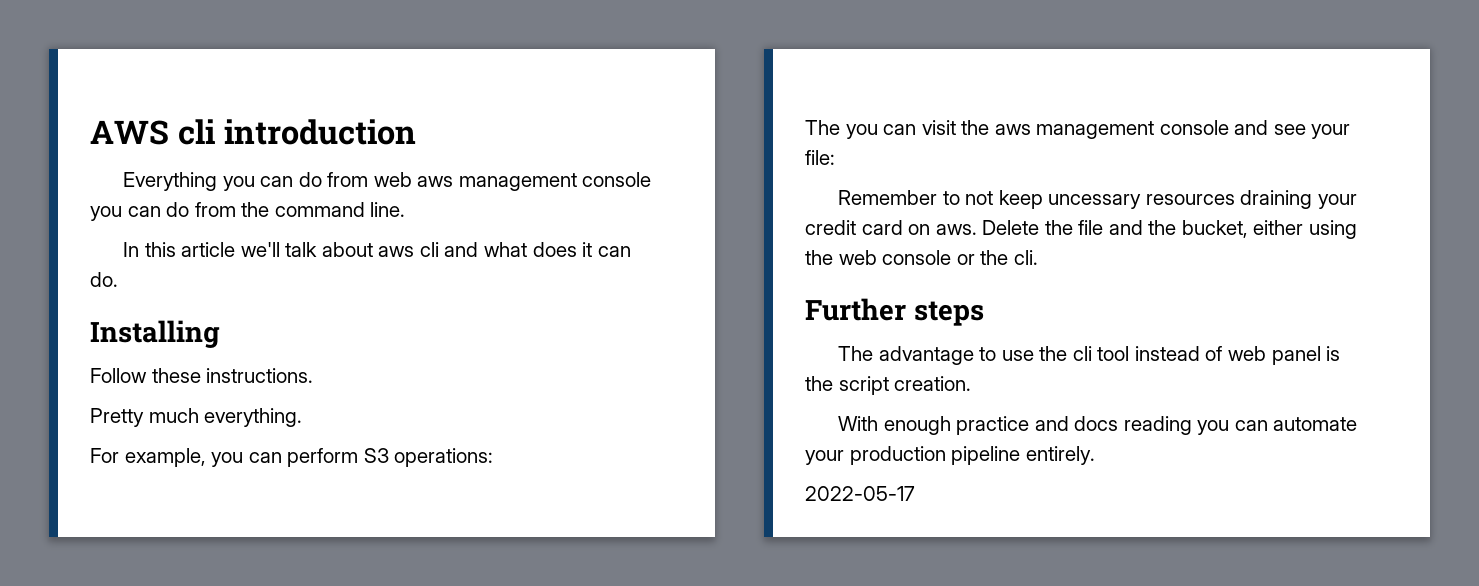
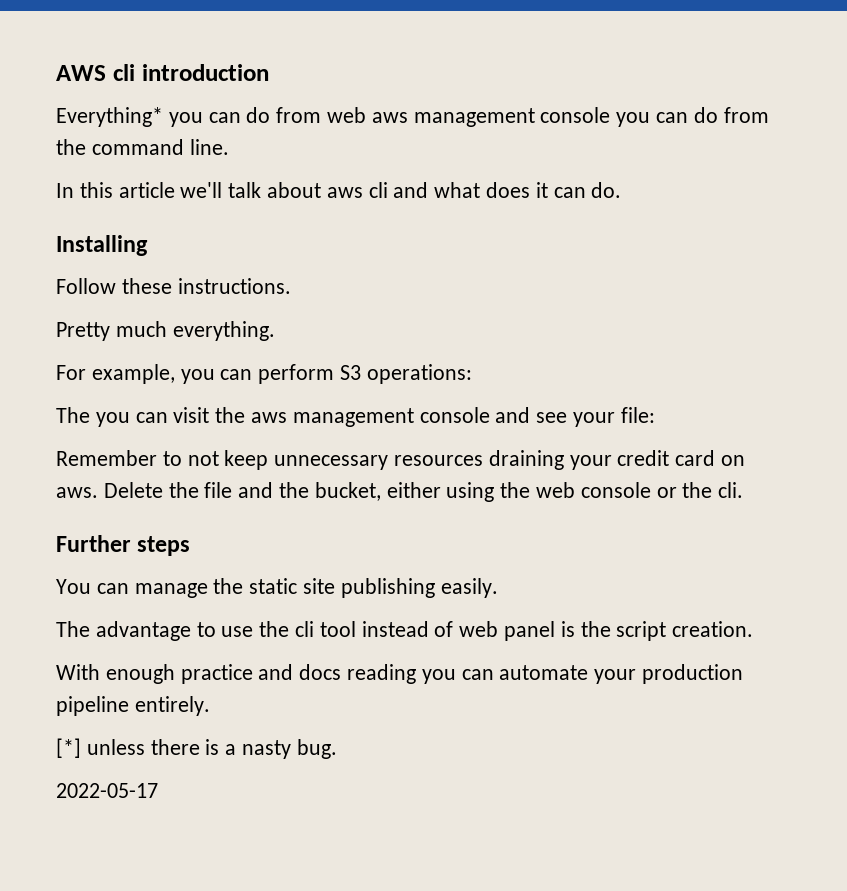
- Everything you can do from web aws management console you can do from the command line.
+ Everything* you can do from web aws management console you can do from the command line.
- Remember to not keep uncessary resources draining your credit card on aws.
+ Remember to not keep unnecessary resources draining your credit card on aws.
+ You can manage the static site publishing easily.
+ [*] unless there is a nasty bug.

